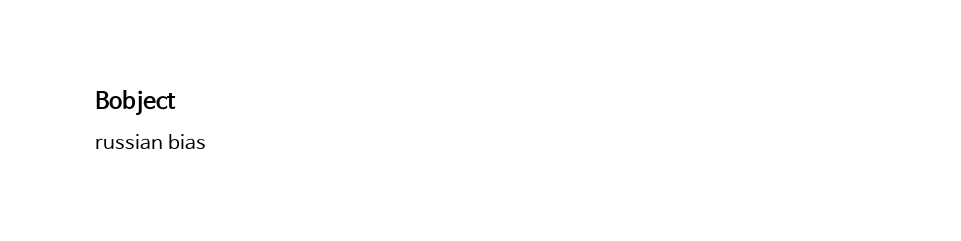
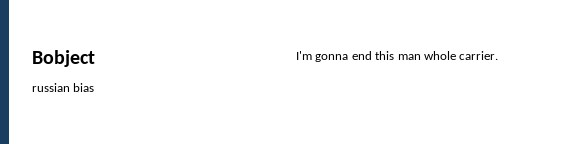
+ I'm gonna end this man whole carrier.

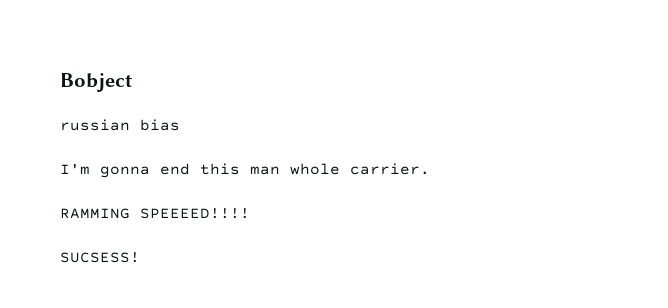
+ RAMMING SPEEEED!!!!
+ SUCSESS!

